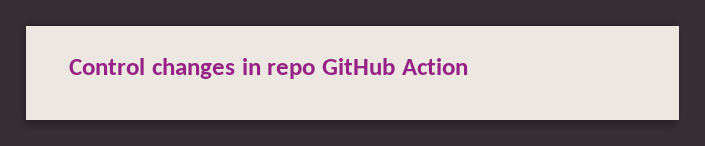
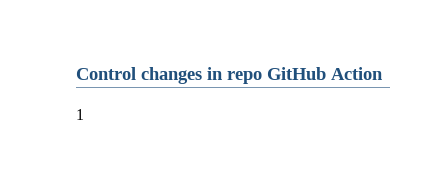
+ 1

